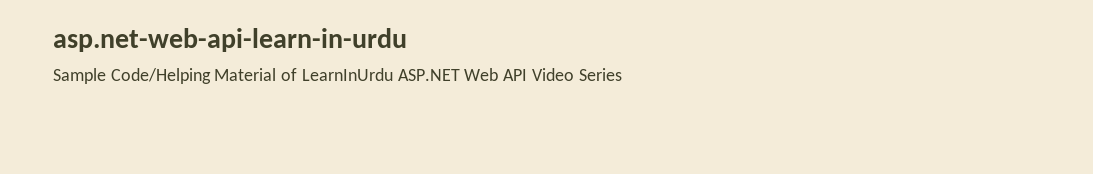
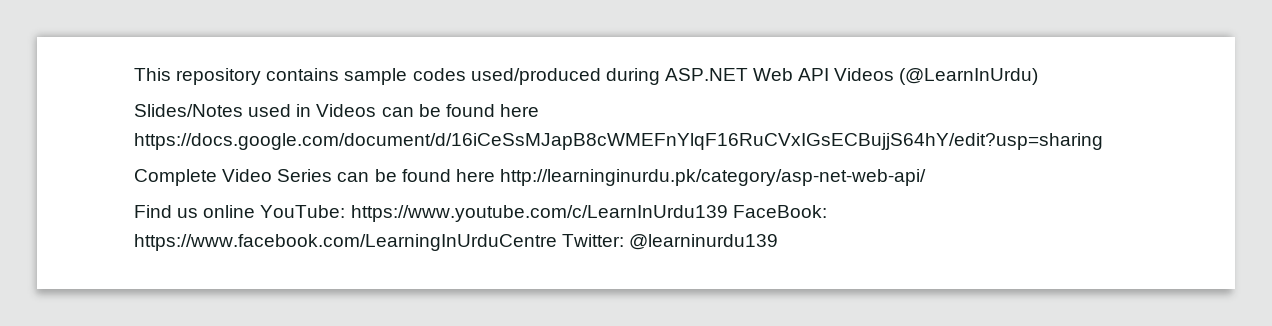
- asp.net-web-api-learn-in-urdu
- Sample Code/Helping Material of LearnInUrdu ASP.NET Web API Video Series
+ This repository contains sample codes used/produced during ASP.NET Web API Videos (@LearnInUrdu)
+ Slides/Notes used in Videos can be found here https://docs.google.com/document/d/16iCeSsMJapB8cWMEFnYlqF16RuCVxIGsECBujjS64hY/edit?usp=sharing
+ Complete Video Series can be found here http://learninginurdu.pk/category/asp-net-web-api/
+ Find us online YouTube: https://www.youtube.com/c/LearnInUrdu139 FaceBook: https://www.facebook.com/LearningInUrduCentre Twitter: @learninurdu139

